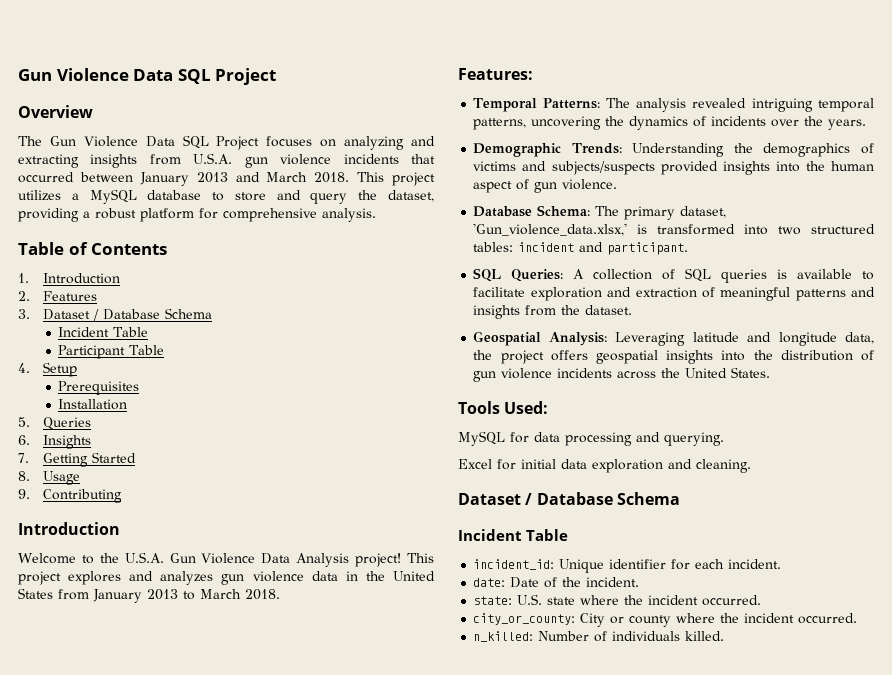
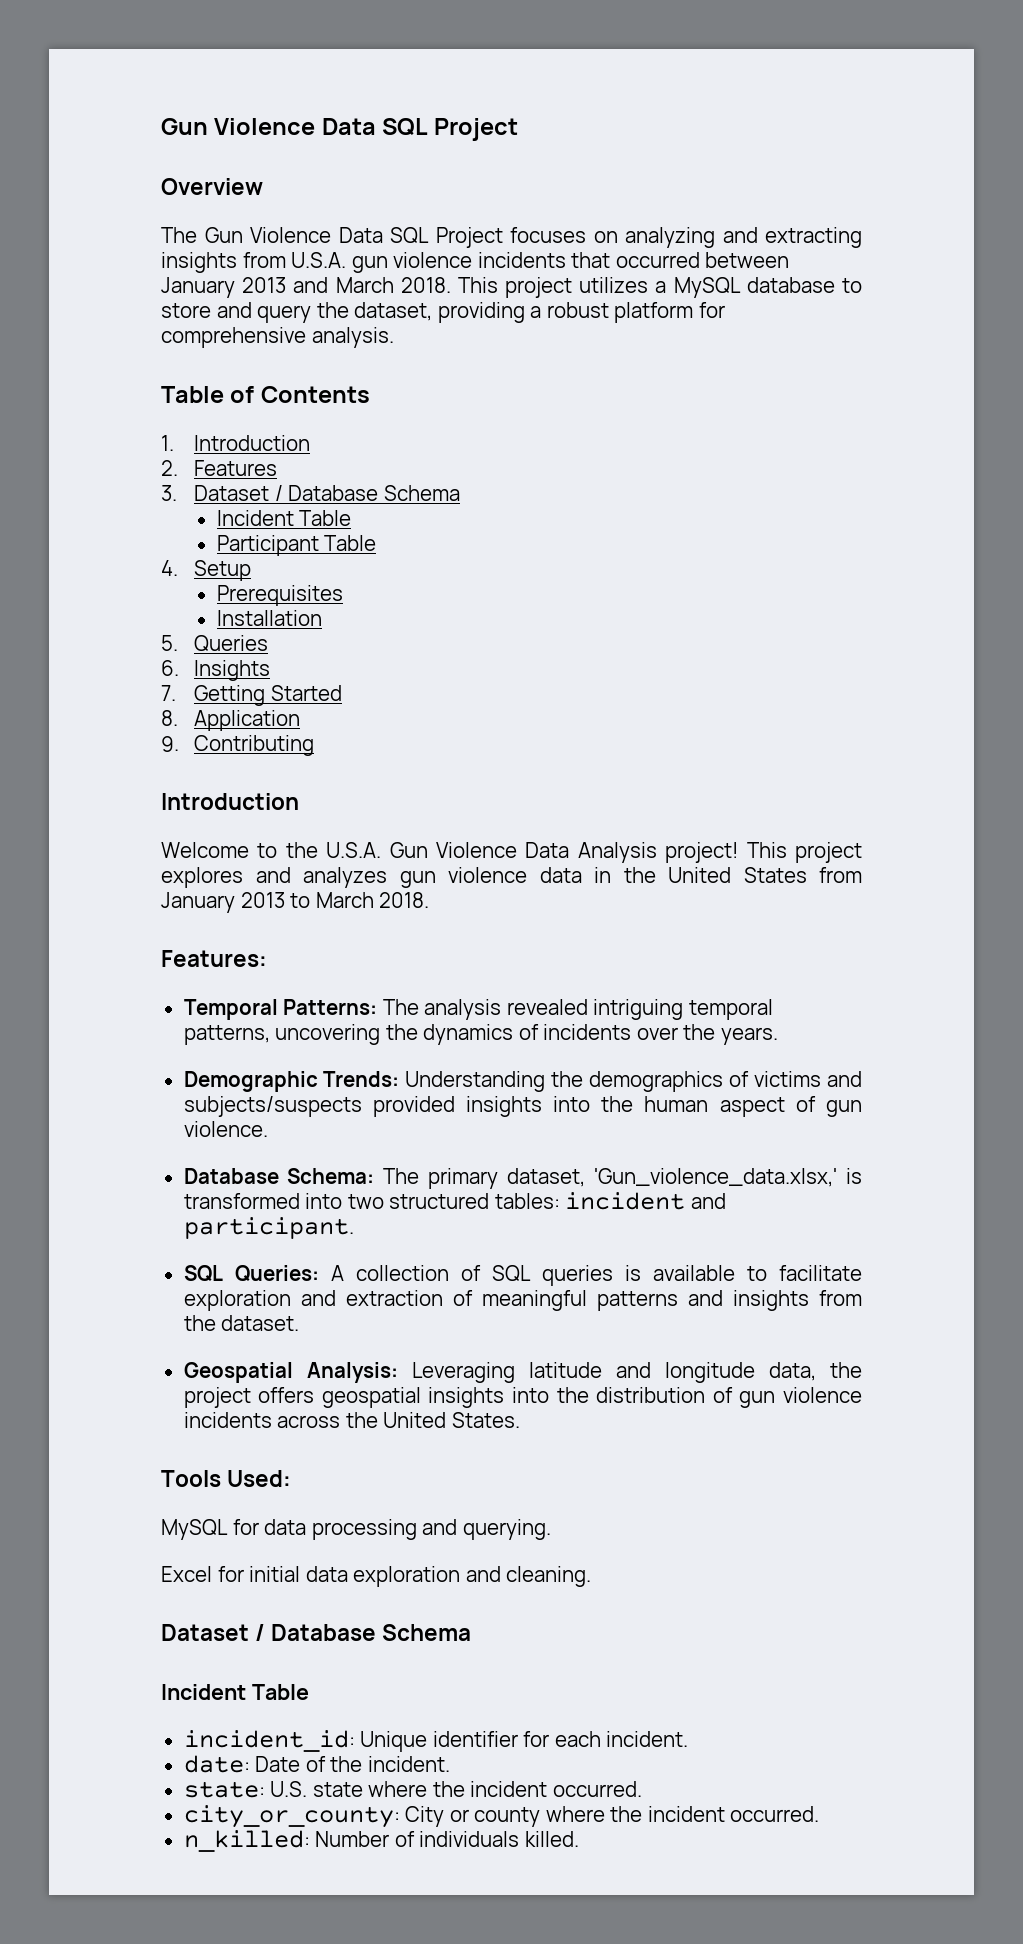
- 8. Usage
+ 8. Application

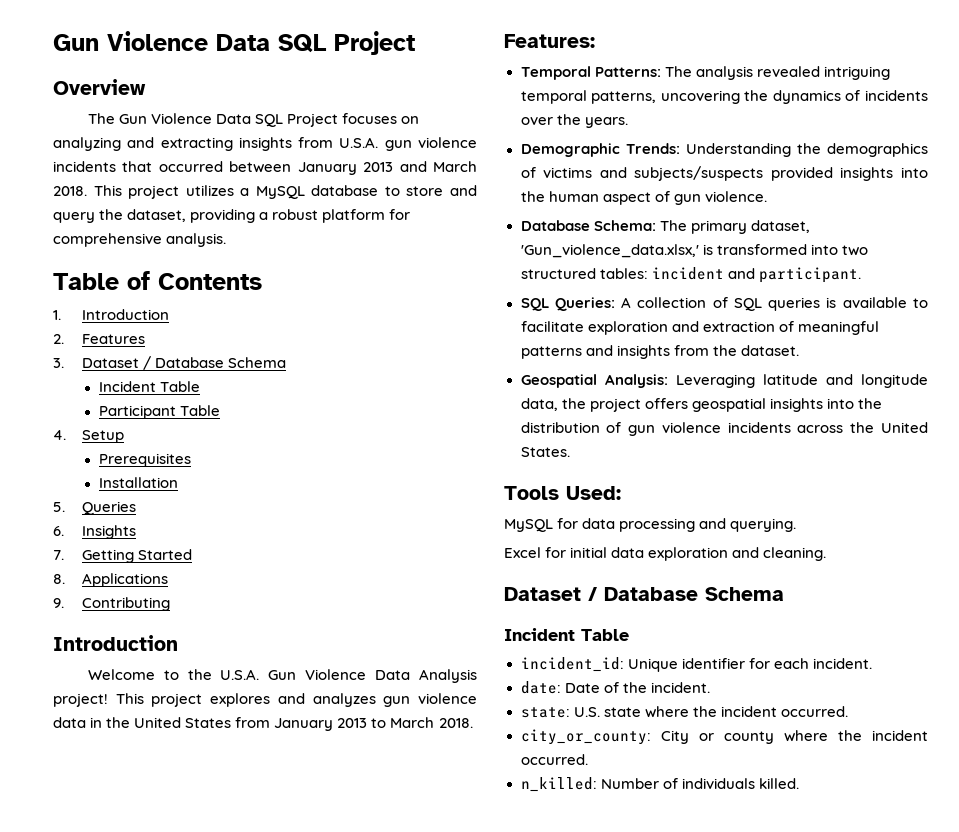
- 8. Application
+ 8. Applications

